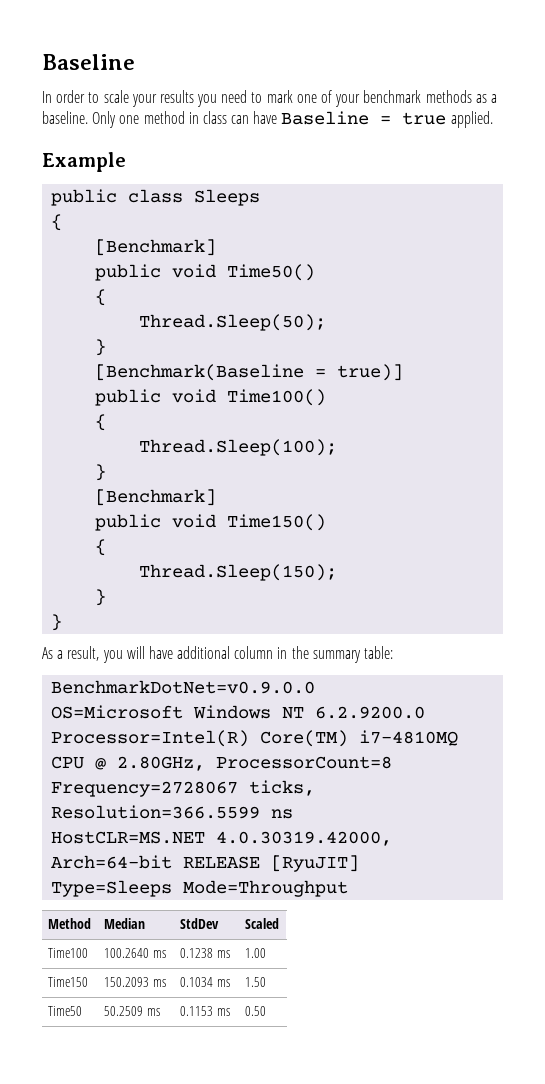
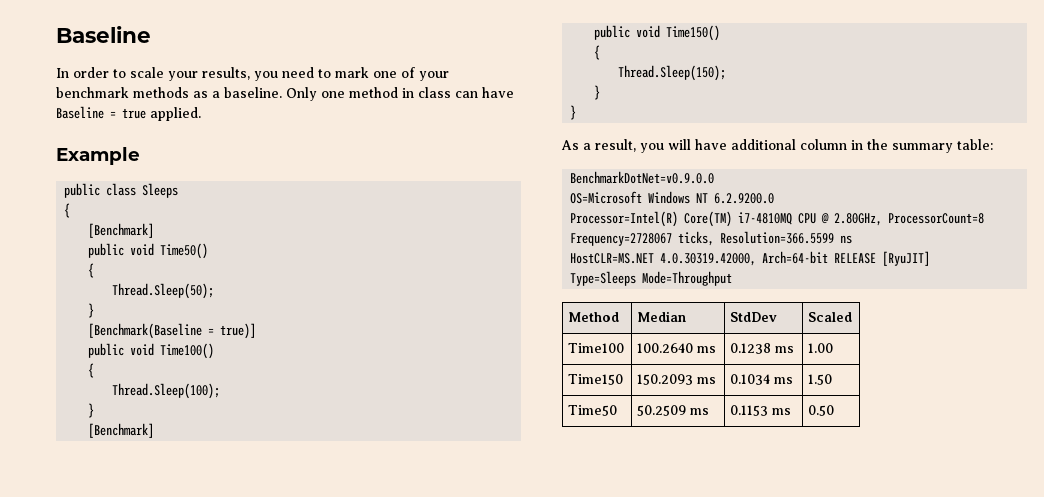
- In order to scale your results you need to mark one of your benchmark methods as a baseline.
+ In order to scale your results, you need to mark one of your benchmark methods as a baseline.

